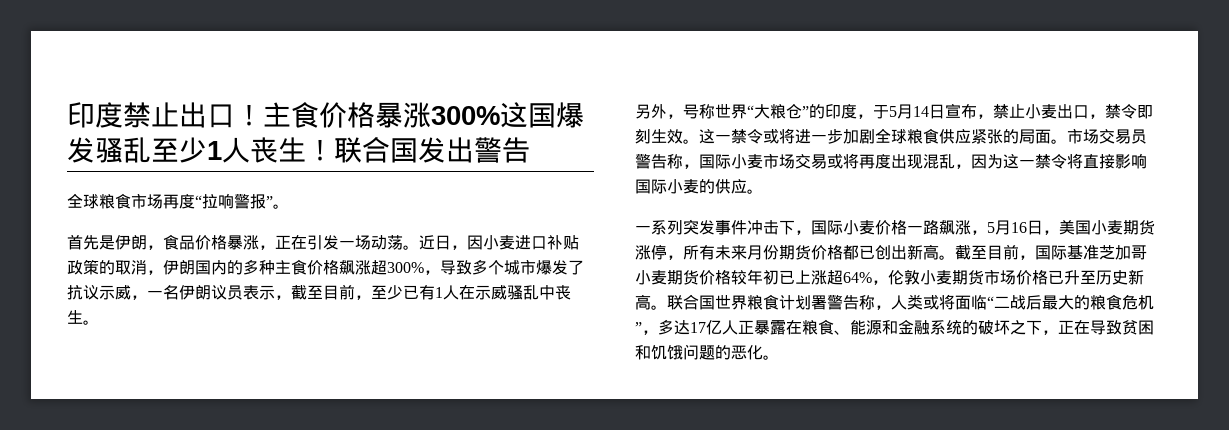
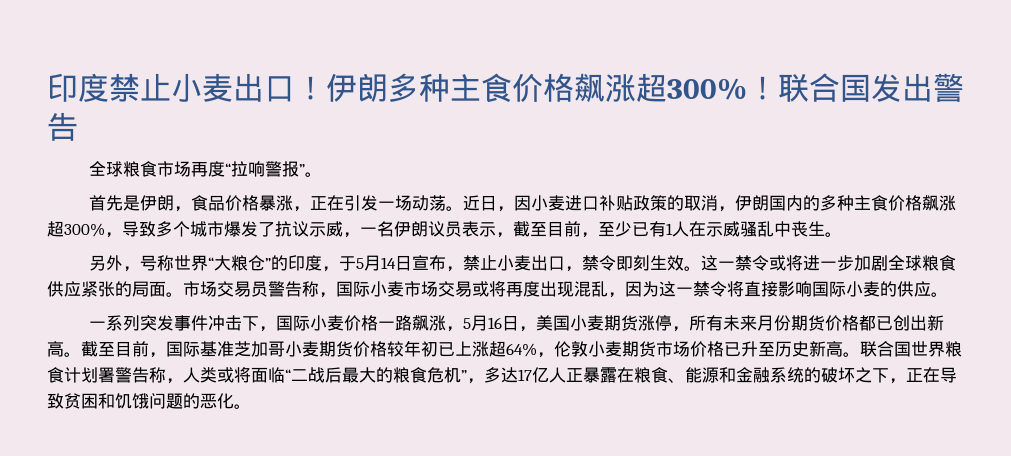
- 印度禁止出口！主食价格暴涨300%这国爆发骚乱至少1人丧生！
+ 印度禁止小麦出口！伊朗多种主食价格飙涨超300%！

